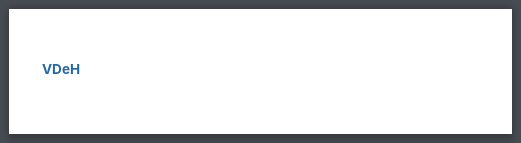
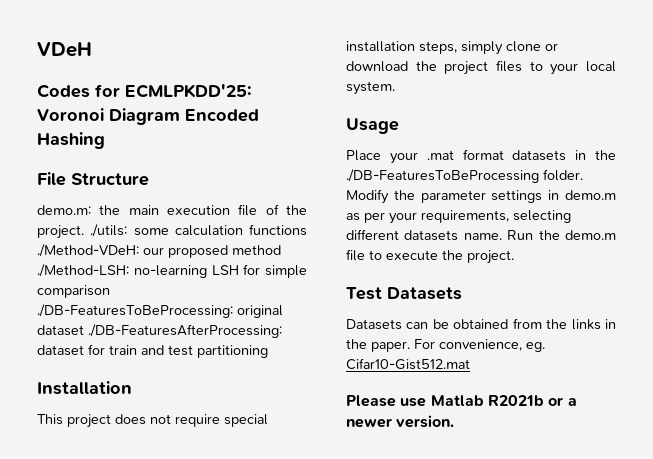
+ Codes for ECMLPKDD'25: Voronoi Diagram Encoded Hashing
+ File Structure
+ demo.m: the main execution file of the project. ./utils: some calculation functions ./Method-VDeH: our proposed method ./Method-LSH: no-learning LSH for simple comparison ./DB-FeaturesToBeProcessing: original dataset ./DB-FeaturesAfterProcessing: dataset for train and test partitioning
+ Installation
+ This project does not require special installation steps, simply clone or download the project files to your local system.
+ Usage
+ Place your .mat format datasets in the ./DB-FeaturesToBeProcessing folder. Modify the parameter settings in demo.m as per your requirements, selecting different datasets name. Run the demo.m file to execute the project.
+ Test Datasets
+ Datasets can be obtained from the links in the paper. For convenience, eg. Cifar10-Gist512.mat
+ Please use Matlab R2021b or a newer version.

